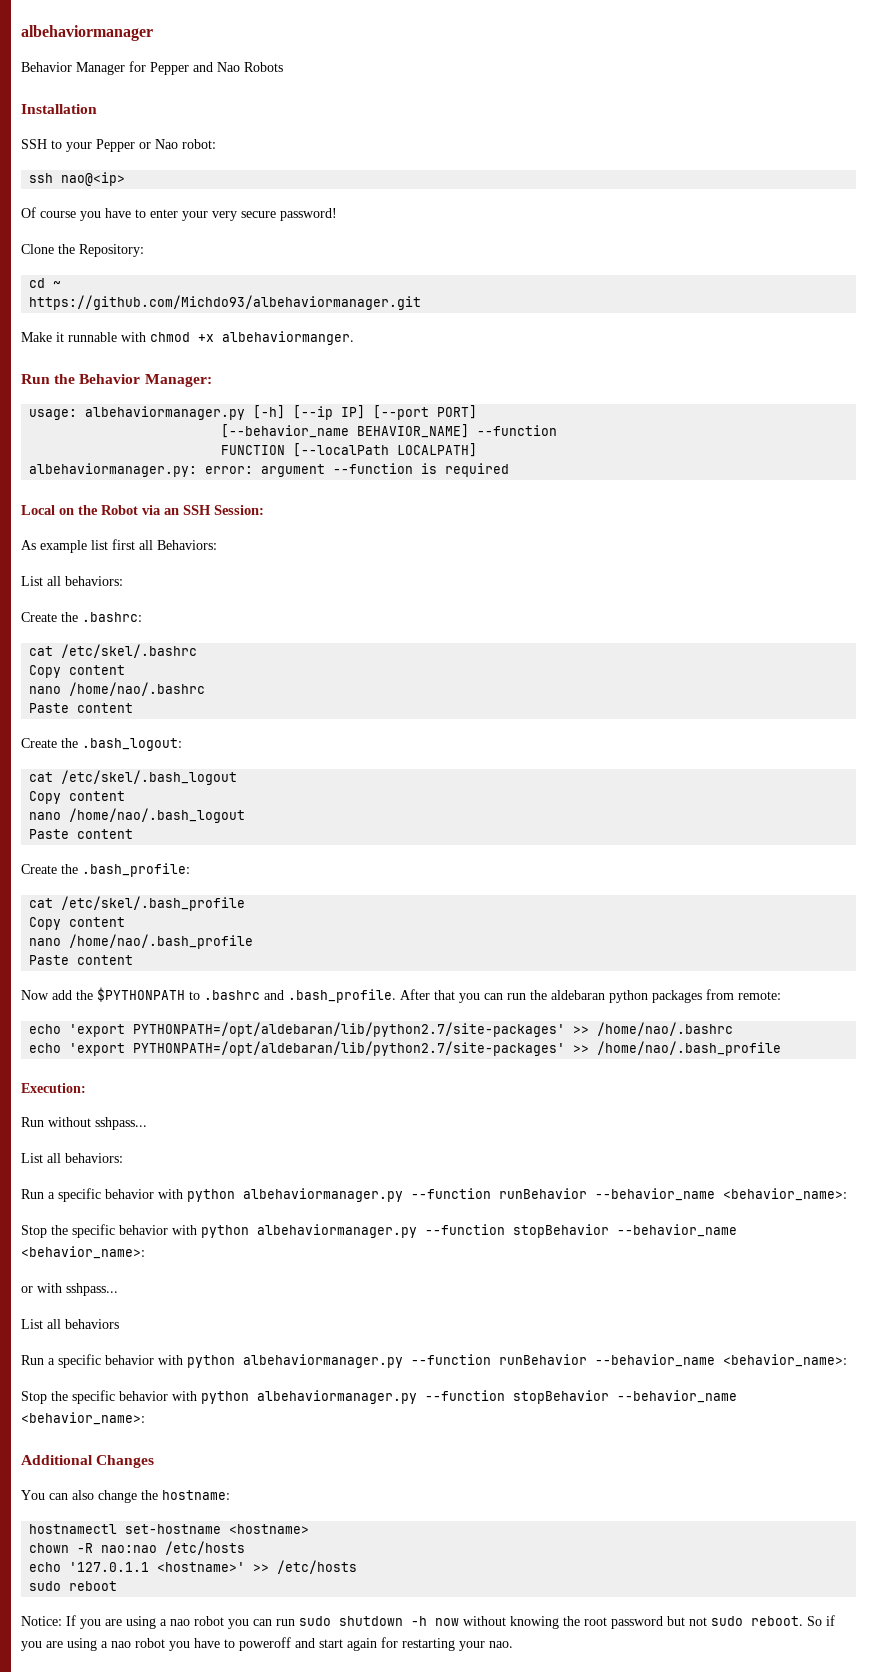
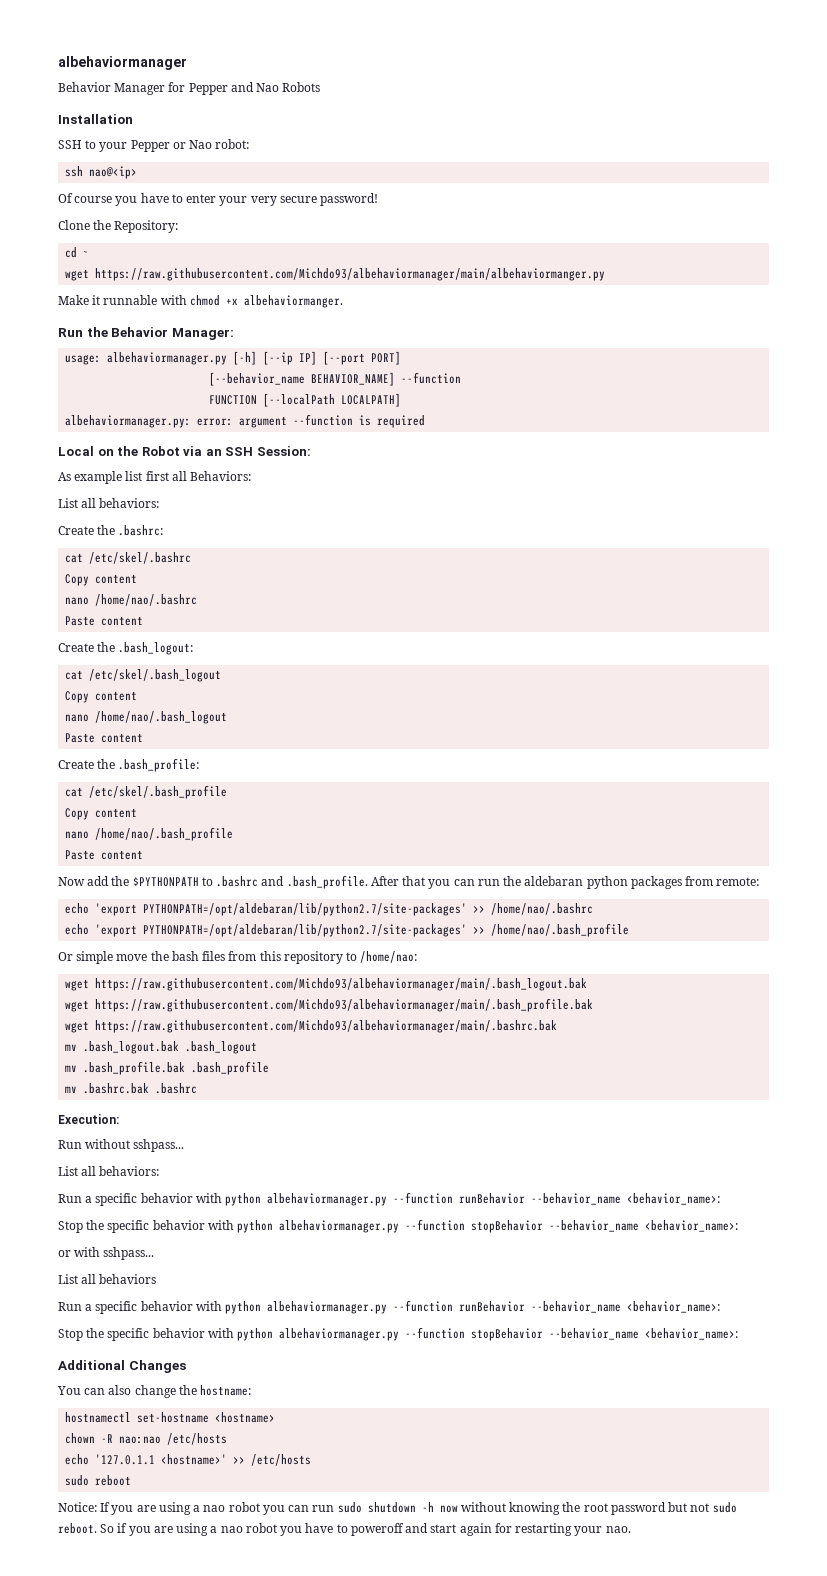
- https://github.com/Michdo93/albehaviormanager.git
+ wget https://raw.githubusercontent.com/Michdo93/albehaviormanager/main/albehaviormanger.py
+ Or simple move the bash files from this repository to /home/nao:
+ wget https://raw.githubusercontent.com/Michdo93/albehaviormanager/main/.bash_logout.bak
+ wget https://raw.githubusercontent.com/Michdo93/albehaviormanager/main/.bash_profile.bak
+ wget https://raw.githubusercontent.com/Michdo93/albehaviormanager/main/.bashrc.bak
+ mv .bash_logout.bak .bash_logout
+ mv .bash_profile.bak .bash_profile
+ mv .bashrc.bak .bashrc

